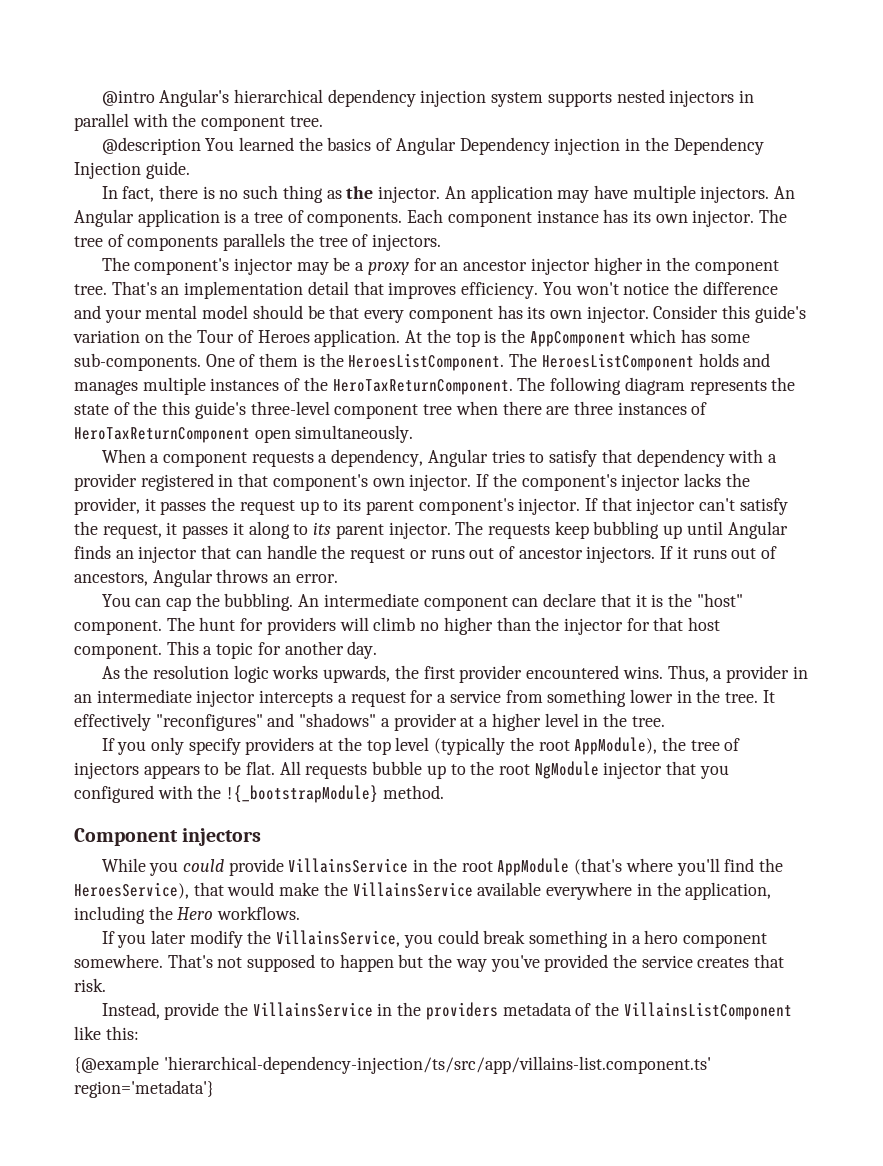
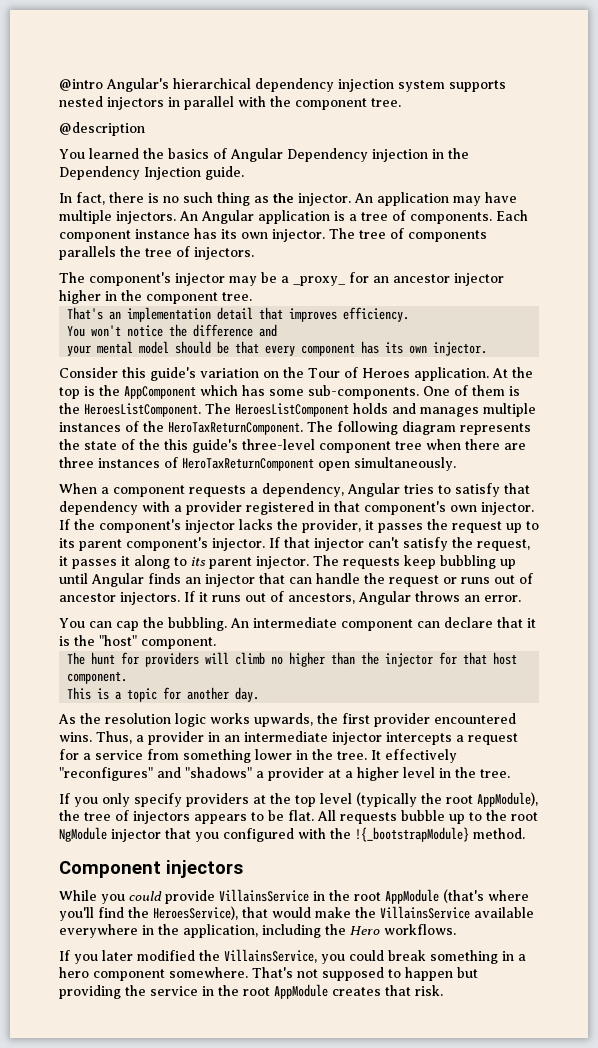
- @description You learned the basics of Angular Dependency injection in the Dependency Injection guide.
+ @description
+ You learned the basics of Angular Dependency injection in the Dependency Injection guide.
- The component's injector may be a proxy for an ancestor injector higher in the component tree. That's an implementation detail that improves efficiency. You won't notice the difference and your mental model should be that every component has its own injector. Consider this guide's variation on the Tour of Heroes application.
+ The component's injector may be a _proxy_ for an ancestor injector higher in the component tree.
+ That's an implementation detail that improves efficiency.
+ You won't notice the difference and
+ your mental model should be that every component has its own injector.
+ Consider this guide's variation on the Tour of Heroes application.
- An intermediate component can declare that it is the "host" component. The hunt for providers will climb no higher than the injector for that host component. This a topic for another day.
+ An intermediate component can declare that it is the "host" component.
+ The hunt for providers will climb no higher than the injector for that host component.
+ This is a topic for another day.
- If you later modify the VillainsService, you could break something in a hero component somewhere.
+ If you later modified the VillainsService, you could break something in a hero component somewhere.
- That's not supposed to happen but the way you've provided the service creates that risk.
- Instead, provide the VillainsService in the providers metadata of the VillainsListComponent like this:
- {@example 'hierarchical-dependency-injection/ts/src/app/villains-list.component.ts' region='metadata'}
+ That's not supposed to happen but providing the service in the root AppModule creates that risk.

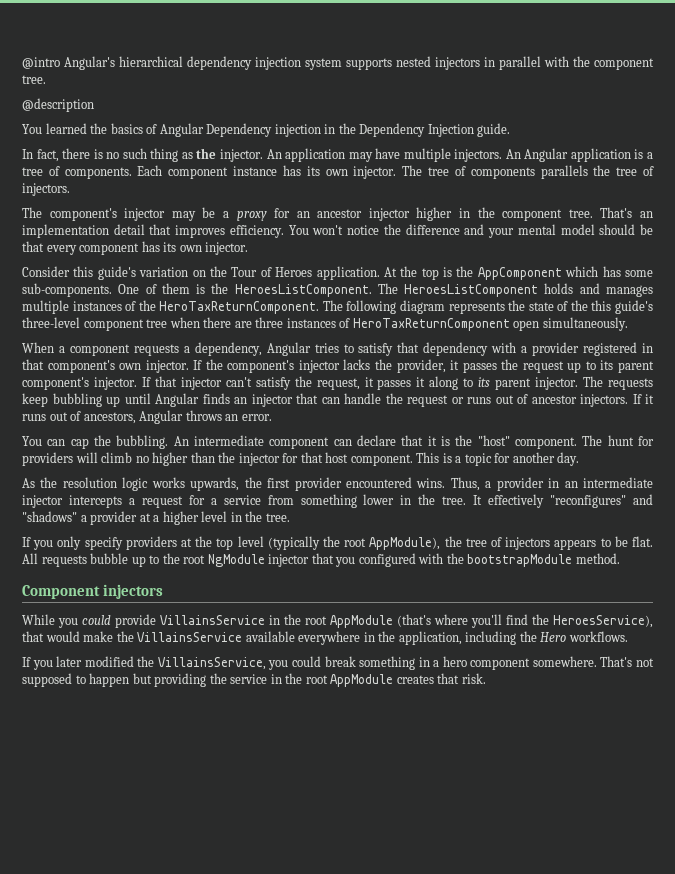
- The component's injector may be a _proxy_ for an ancestor injector higher in the component tree.
- That's an implementation detail that improves efficiency.
- You won't notice the difference and
- your mental model should be that every component has its own injector.
+ The component's injector may be a proxy for an ancestor injector higher in the component tree. That's an implementation detail that improves efficiency. You won't notice the difference and your mental model should be that every component has its own injector.
- An intermediate component can declare that it is the "host" component.
- The hunt for providers will climb no higher than the injector for that host component.
- This is a topic for another day.
+ An intermediate component can declare that it is the "host" component. The hunt for providers will climb no higher than the injector for that host component. This is a topic for another day.
- All requests bubble up to the root NgModule injector that you configured with the !{_bootstrapModule} method.
+ All requests bubble up to the root NgModule injector that you configured with the bootstrapModule method.

